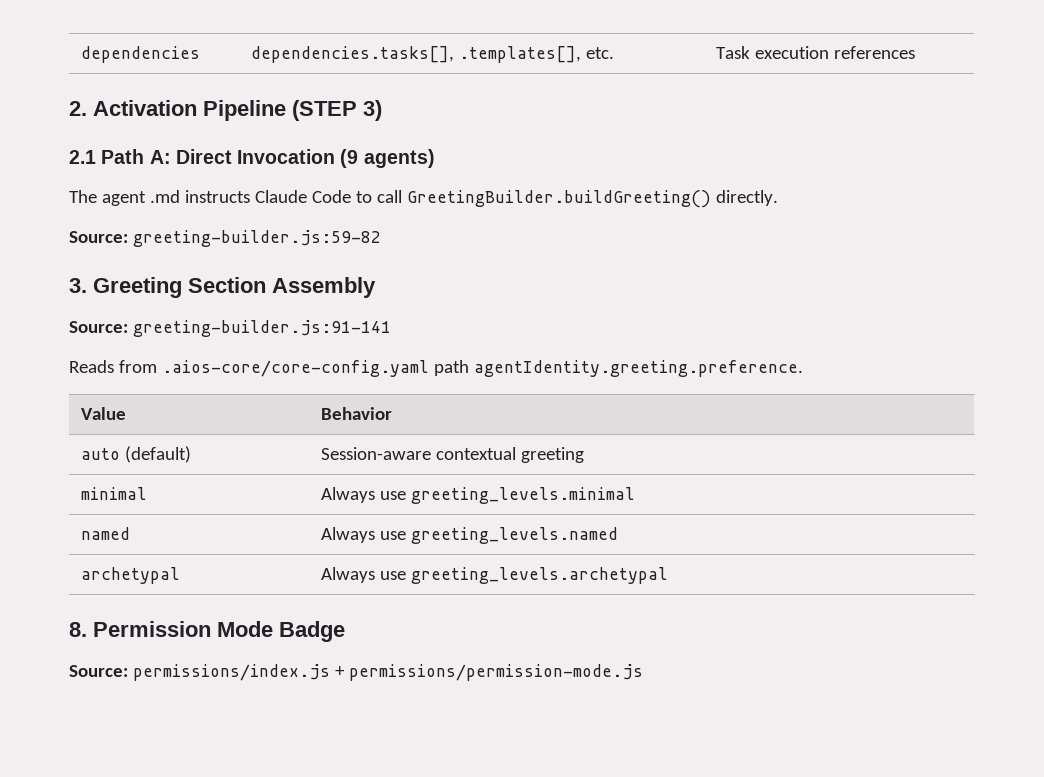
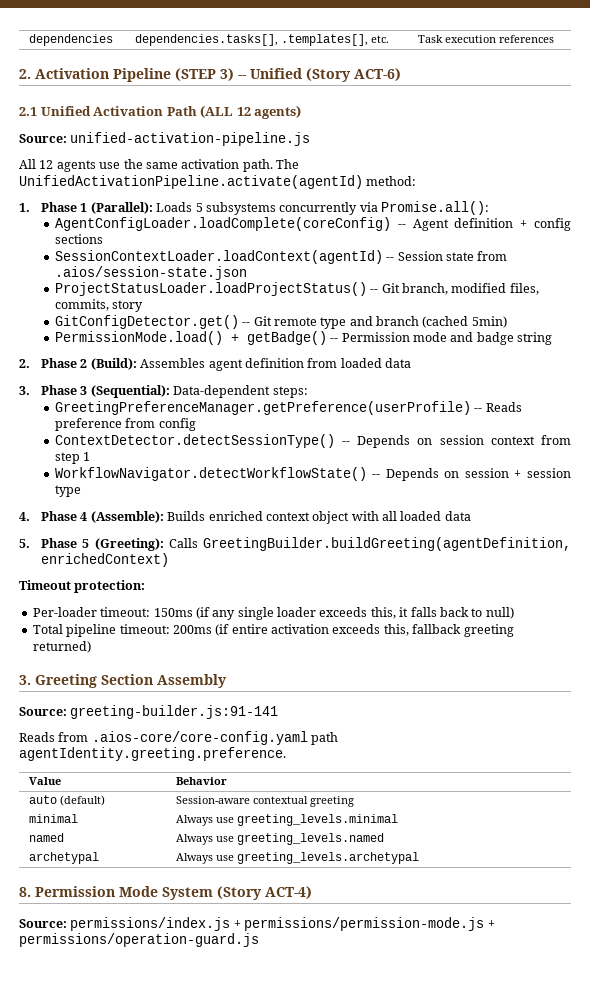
- 2. Activation Pipeline (STEP 3)
- 2.1 Path A: Direct Invocation (9 agents)
- The agent .md instructs Claude Code to call GreetingBuilder.buildGreeting() directly.
- Source: greeting-builder.js:59-82
+ 2. Activation Pipeline (STEP 3) -- Unified (Story ACT-6)
+ 2.1 Unified Activation Path (ALL 12 agents)
+ Source: unified-activation-pipeline.js
+ All 12 agents use the same activation path. The UnifiedActivationPipeline.activate(agentId) method:
+ 1. Phase 1 (Parallel): Loads 5 subsystems concurrently via Promise.all():
+ AgentConfigLoader.loadComplete(coreConfig) -- Agent definition + config sections
+ SessionContextLoader.loadContext(agentId) -- Session state from .aios/session-state.json
+ ProjectStatusLoader.loadProjectStatus() -- Git branch, modified files, commits, story
+ GitConfigDetector.get() -- Git remote type and branch (cached 5min)
+ PermissionMode.load() + getBadge() -- Permission mode and badge string
+ 2. Phase 2 (Build): Assembles agent definition from loaded data
+ 3. Phase 3 (Sequential): Data-dependent steps:
+ GreetingPreferenceManager.getPreference(userProfile) -- Reads preference from config
+ ContextDetector.detectSessionType() -- Depends on session context from step 1
+ WorkflowNavigator.detectWorkflowState() -- Depends on session + session type
+ 4. Phase 4 (Assemble): Builds enriched context object with all loaded data
+ 5. Phase 5 (Greeting): Calls GreetingBuilder.buildGreeting(agentDefinition, enrichedContext)
+ Timeout protection:
+ Per-loader timeout: 150ms (if any single loader exceeds this, it falls back to null)
+ Total pipeline timeout: 200ms (if entire activation exceeds this, fallback greeting returned)
- 8. Permission Mode Badge
+ 8. Permission Mode System (Story ACT-4)
- Source: permissions/index.js + permissions/permission-mode.js
+ Source: permissions/index.js + permissions/permission-mode.js + permissions/operation-guard.js

